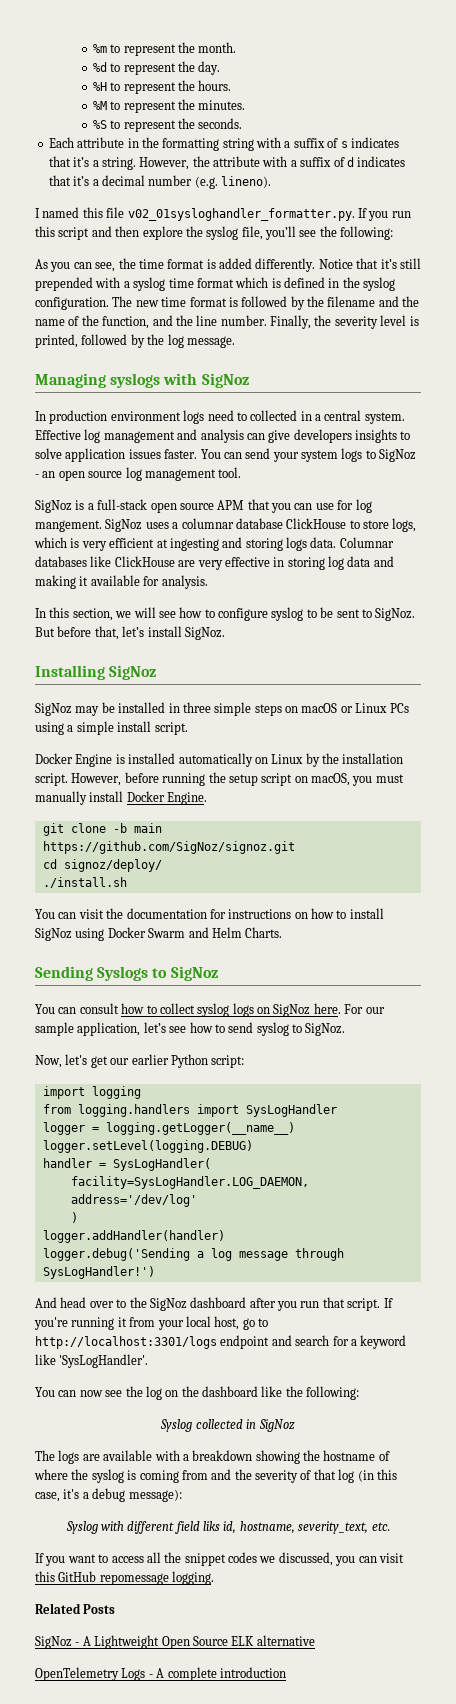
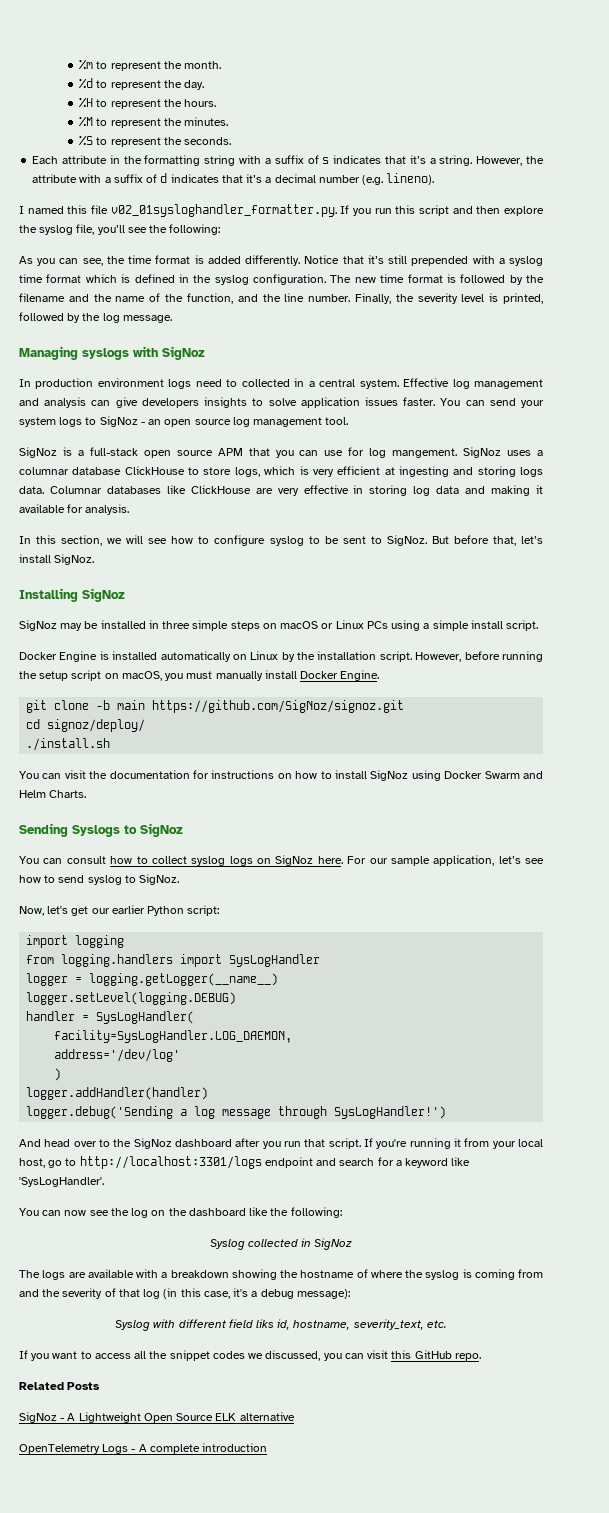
- If you want to access all the snippet codes we discussed, you can visit this GitHub repomessage logging.
+ If you want to access all the snippet codes we discussed, you can visit this GitHub repo.

